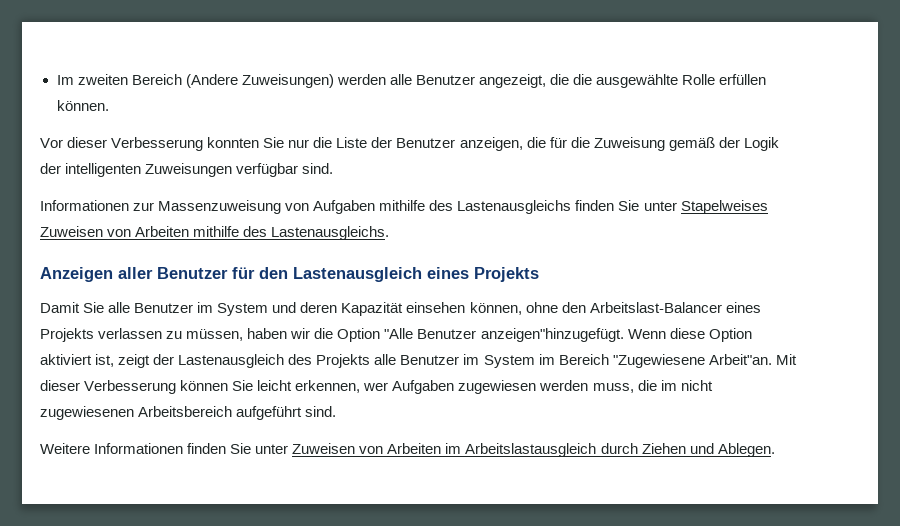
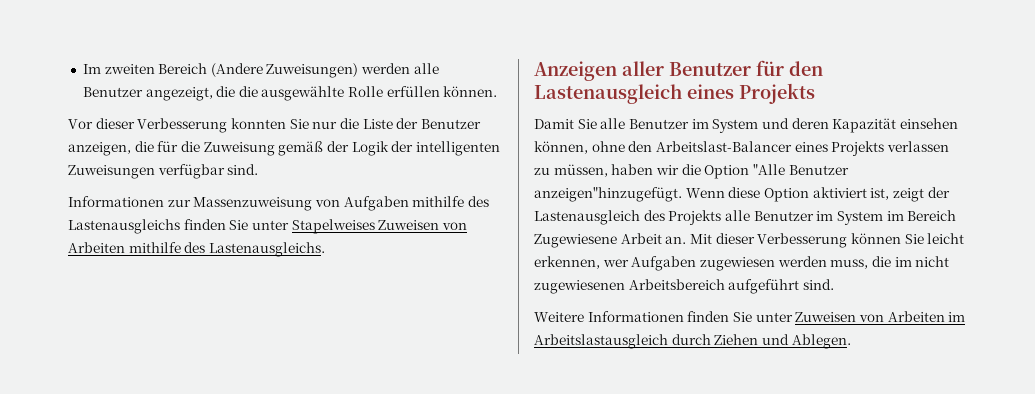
- Wenn diese Option aktiviert ist, zeigt der Lastenausgleich des Projekts alle Benutzer im System im Bereich "Zugewiesene Arbeit"an.
+ Wenn diese Option aktiviert ist, zeigt der Lastenausgleich des Projekts alle Benutzer im System im Bereich Zugewiesene Arbeit an.

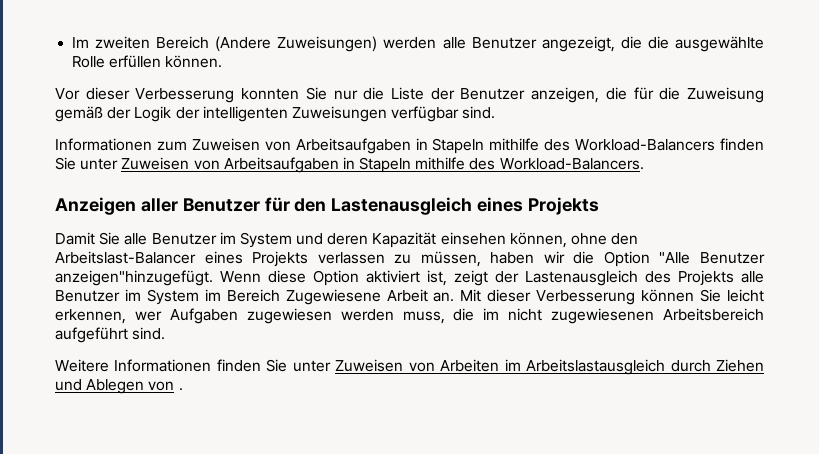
- Informationen zur Massenzuweisung von Aufgaben mithilfe des Lastenausgleichs finden Sie unter Stapelweises Zuweisen von Arbeiten mithilfe des Lastenausgleichs.
+ Informationen zum Zuweisen von Arbeitsaufgaben in Stapeln mithilfe des Workload-Balancers finden Sie unter Zuweisen von Arbeitsaufgaben in Stapeln mithilfe des Workload-Balancers.
- Weitere Informationen finden Sie unter Zuweisen von Arbeiten im Arbeitslastausgleich durch Ziehen und Ablegen.
+ Weitere Informationen finden Sie unter Zuweisen von Arbeiten im Arbeitslastausgleich durch Ziehen und Ablegen von .

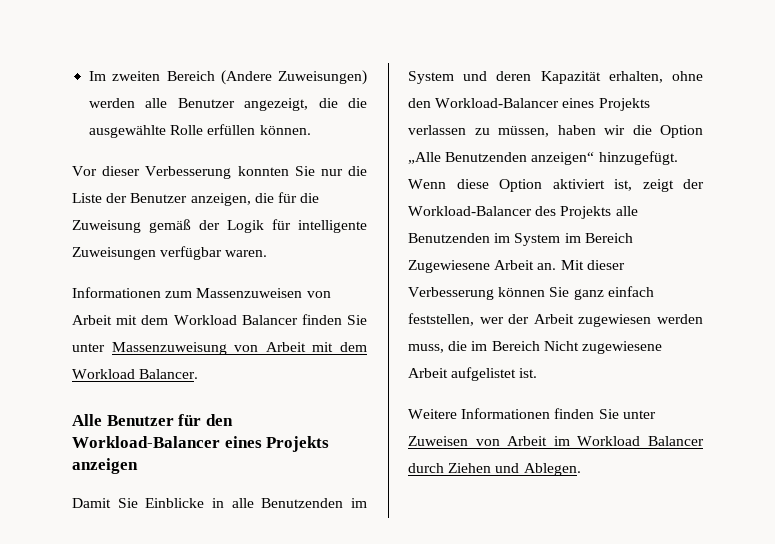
- Vor dieser Verbesserung konnten Sie nur die Liste der Benutzer anzeigen, die für die Zuweisung gemäß der Logik der intelligenten Zuweisungen verfügbar sind.
+ Vor dieser Verbesserung konnten Sie nur die Liste der Benutzer anzeigen, die für die Zuweisung gemäß der Logik für intelligente Zuweisungen verfügbar waren.
- Informationen zum Zuweisen von Arbeitsaufgaben in Stapeln mithilfe des Workload-Balancers finden Sie unter Zuweisen von Arbeitsaufgaben in Stapeln mithilfe des Workload-Balancers.
- Anzeigen aller Benutzer für den Lastenausgleich eines Projekts
+ Informationen zum Massenzuweisen von Arbeit mit dem Workload Balancer finden Sie unter Massenzuweisung von Arbeit mit dem Workload Balancer.
+ Alle Benutzer für den Workload-Balancer eines Projekts anzeigen
- Damit Sie alle Benutzer im System und deren Kapazität einsehen können, ohne den Arbeitslast-Balancer eines Projekts verlassen zu müssen, haben wir die Option "Alle Benutzer anzeigen"hinzugefügt.
+ Damit Sie Einblicke in alle Benutzenden im System und deren Kapazität erhalten, ohne den Workload-Balancer eines Projekts verlassen zu müssen, haben wir die Option „Alle Benutzenden anzeigen“ hinzugefügt.
- Wenn diese Option aktiviert ist, zeigt der Lastenausgleich des Projekts alle Benutzer im System im Bereich Zugewiesene Arbeit an.
+ Wenn diese Option aktiviert ist, zeigt der Workload-Balancer des Projekts alle Benutzenden im System im Bereich Zugewiesene Arbeit an.
- Mit dieser Verbesserung können Sie leicht erkennen, wer Aufgaben zugewiesen werden muss, die im nicht zugewiesenen Arbeitsbereich aufgeführt sind.
+ Mit dieser Verbesserung können Sie ganz einfach feststellen, wer der Arbeit zugewiesen werden muss, die im Bereich Nicht zugewiesene Arbeit aufgelistet ist.
- Weitere Informationen finden Sie unter Zuweisen von Arbeiten im Arbeitslastausgleich durch Ziehen und Ablegen von .
+ Weitere Informationen finden Sie unter Zuweisen von Arbeit im Workload Balancer durch Ziehen und Ablegen.

